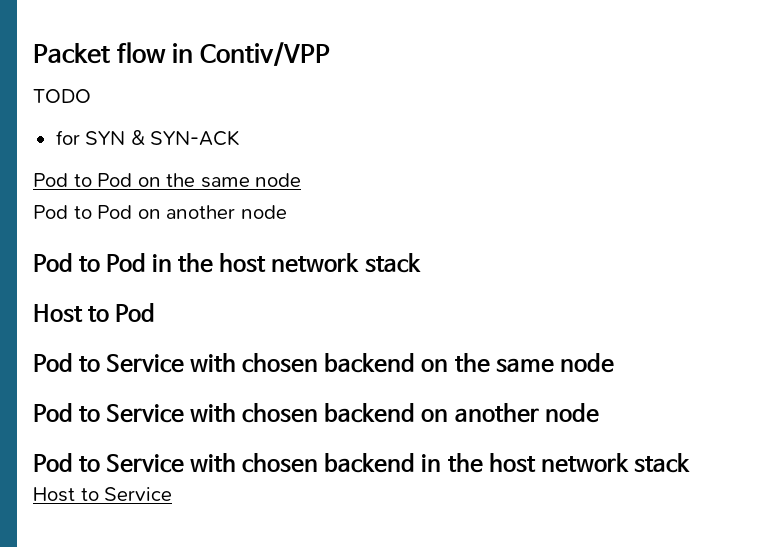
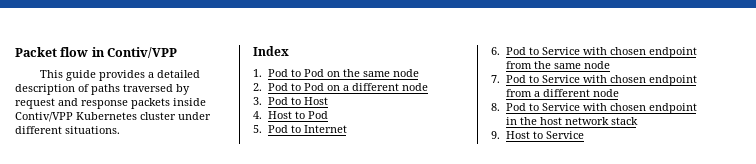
- TODO
- for SYN & SYN-ACK
- Pod to Pod on the same node
+ This guide provides a detailed description of paths traversed by request and response packets inside Contiv/VPP Kubernetes cluster under different situations.
+ Index
+ 1. Pod to Pod on the same node
- Pod to Pod on another node
- Pod to Pod in the host network stack
- Host to Pod
- Pod to Service with chosen backend on the same node
- Pod to Service with chosen backend on another node
- Pod to Service with chosen backend in the host network stack
- Host to Service
+ 2. Pod to Pod on a different node
+ 3. Pod to Host
+ 4. Host to Pod
+ 5. Pod to Internet
+ 6. Pod to Service with chosen endpoint from the same node
+ 7. Pod to Service with chosen endpoint from a different node
+ 8. Pod to Service with chosen endpoint in the host network stack
+ 9. Host to Service

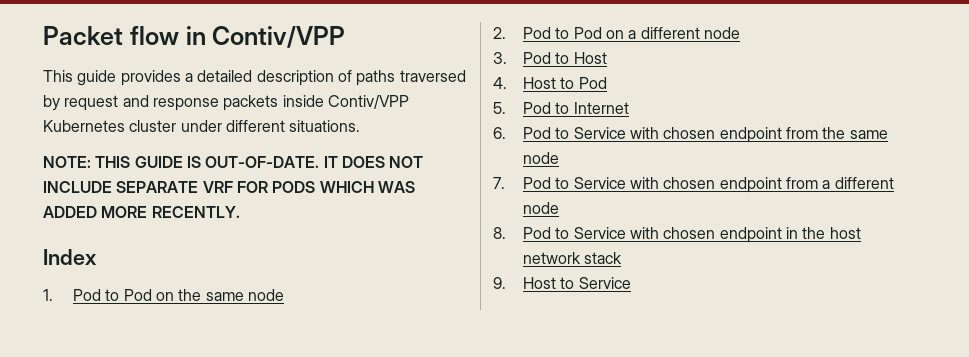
+ NOTE: THIS GUIDE IS OUT-OF-DATE. IT DOES NOT INCLUDE SEPARATE VRF FOR PODS WHICH WAS ADDED MORE RECENTLY.

